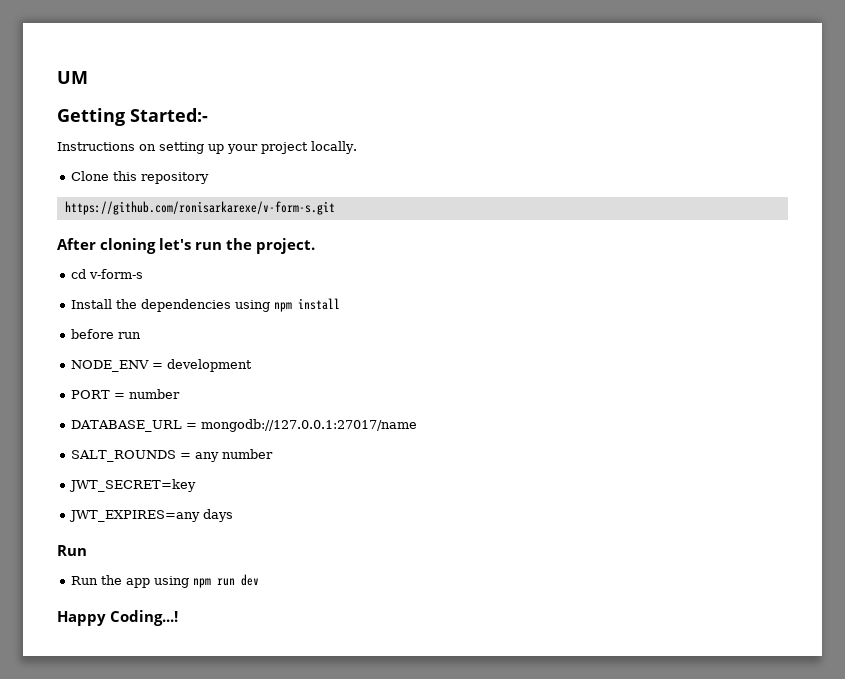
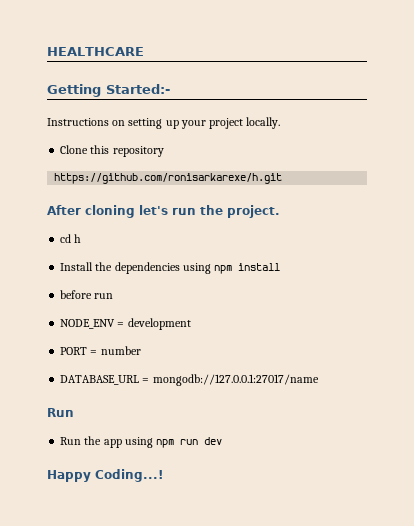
- UM
+ HEALTHCARE
- https://github.com/ronisarkarexe/v-form-s.git
+ https://github.com/ronisarkarexe/h.git
- cd v-form-s
+ cd h
- SALT_ROUNDS = any number
- JWT_SECRET=key
- JWT_EXPIRES=any days

